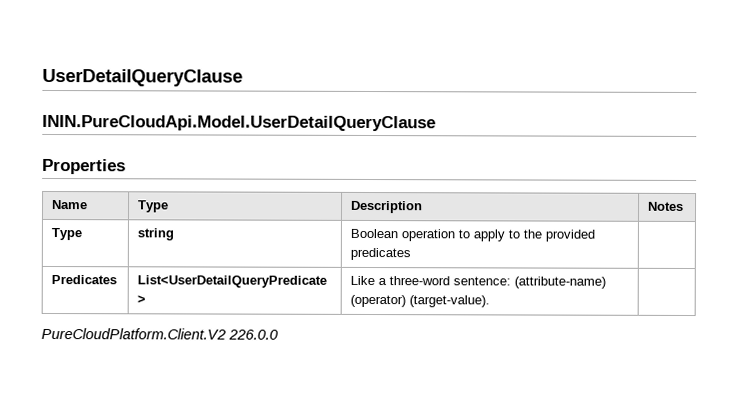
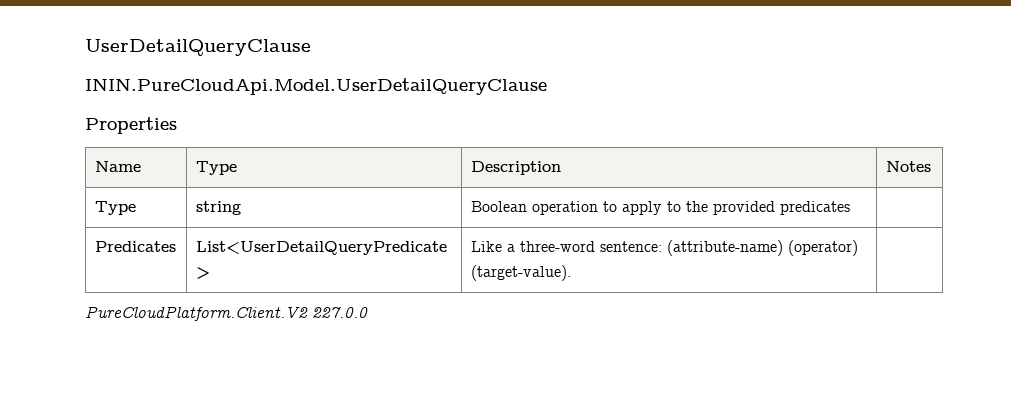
- PureCloudPlatform.Client.V2 226.0.0
+ PureCloudPlatform.Client.V2 227.0.0

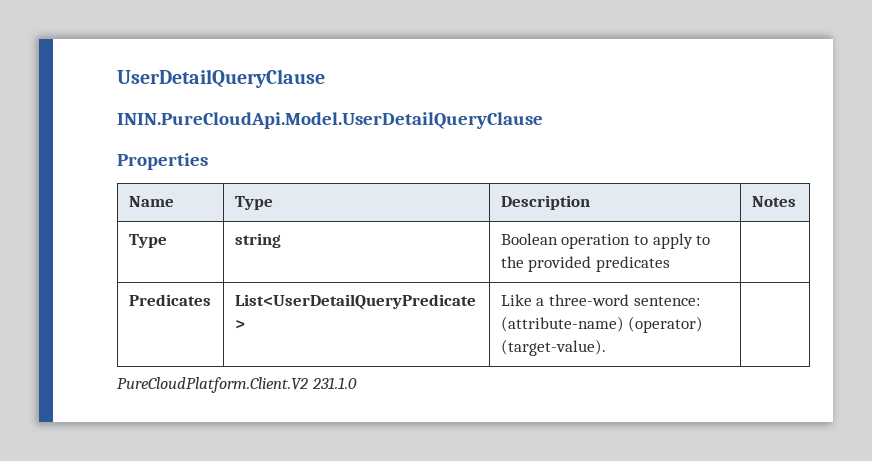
- PureCloudPlatform.Client.V2 227.0.0
+ PureCloudPlatform.Client.V2 231.1.0

